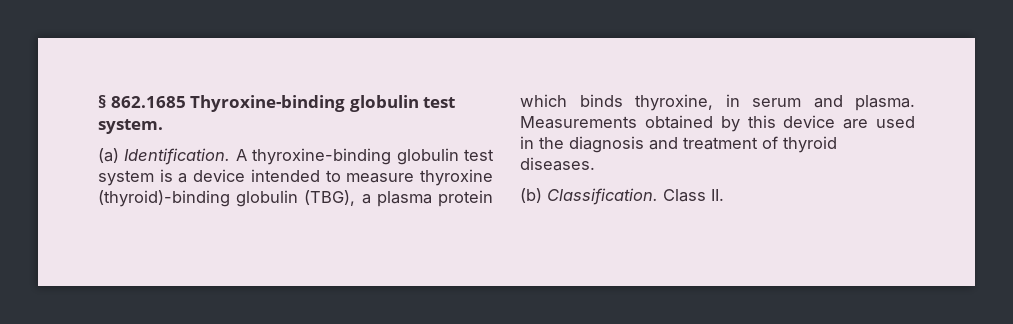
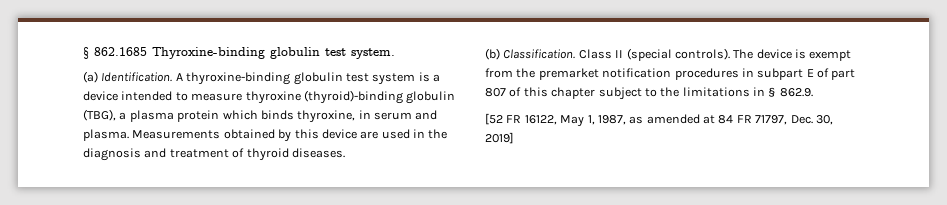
- Class II.
+ Class II (special controls). The device is exempt from the premarket notification procedures in subpart E of part 807 of this chapter subject to the limitations in § 862.9.
+ [52 FR 16122, May 1, 1987, as amended at 84 FR 71797, Dec. 30, 2019]

